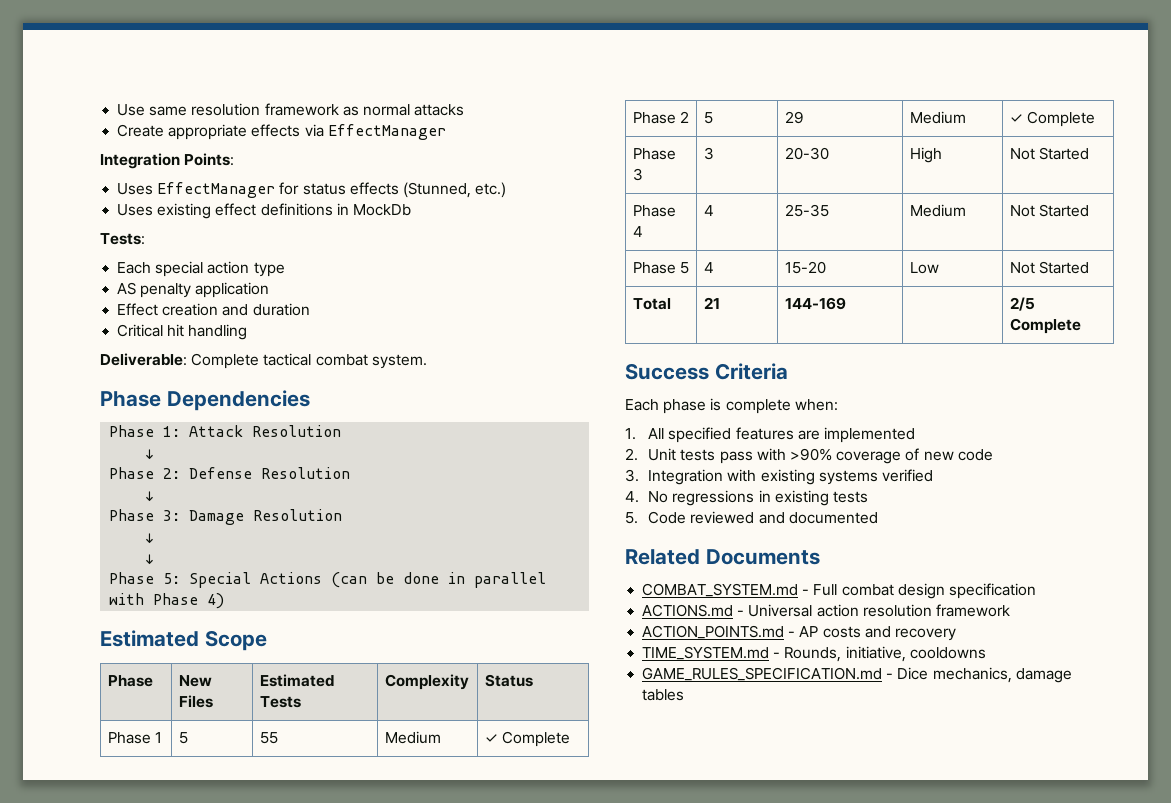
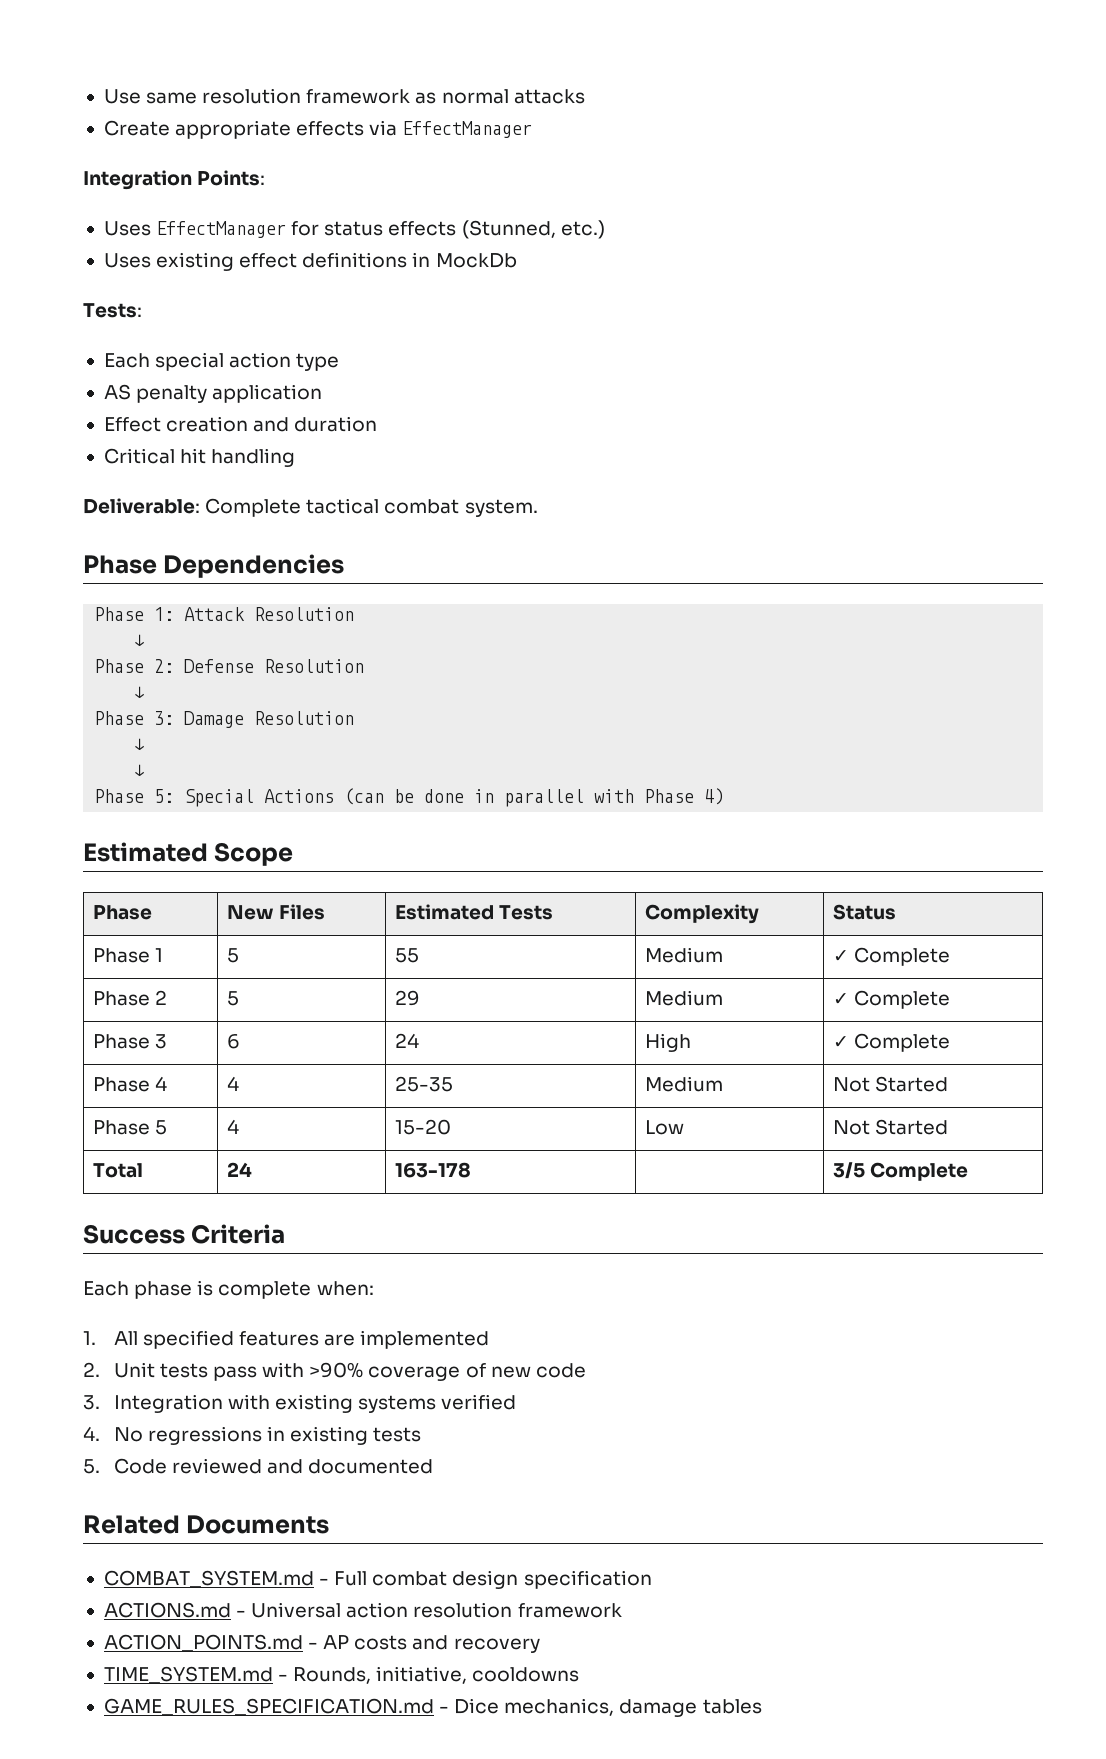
- Phase 3 | 3 | 20-30 | High | Not Started
+ Phase 3 | 6 | 24 | High | ✓ Complete
- Total | 21 | 144-169 | | 2/5 Complete
+ Total | 24 | 163-178 | | 3/5 Complete

